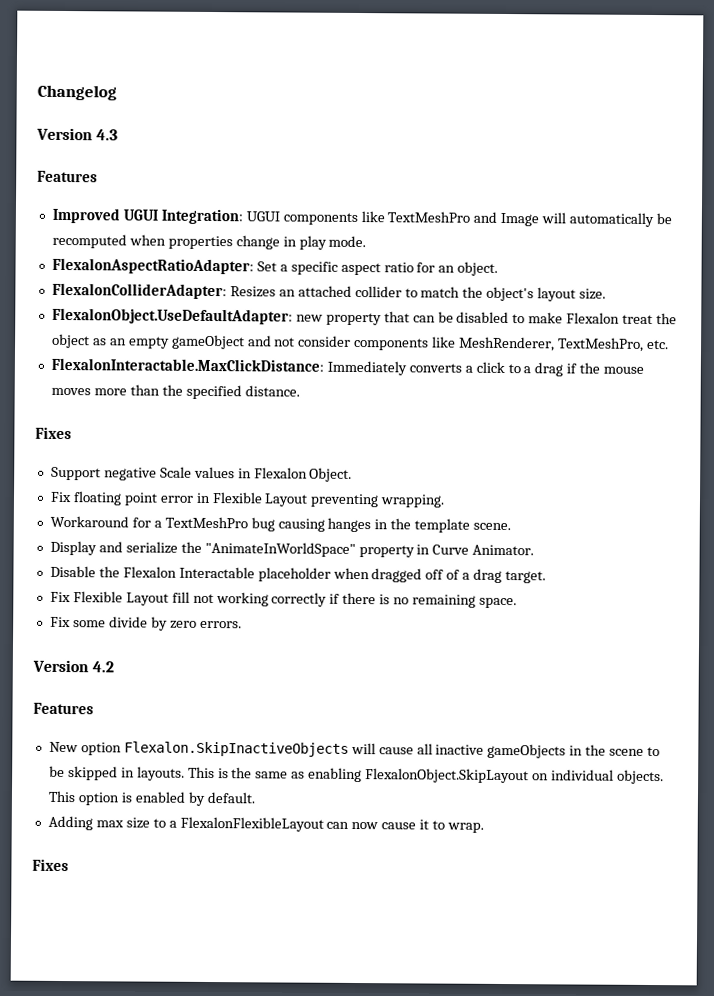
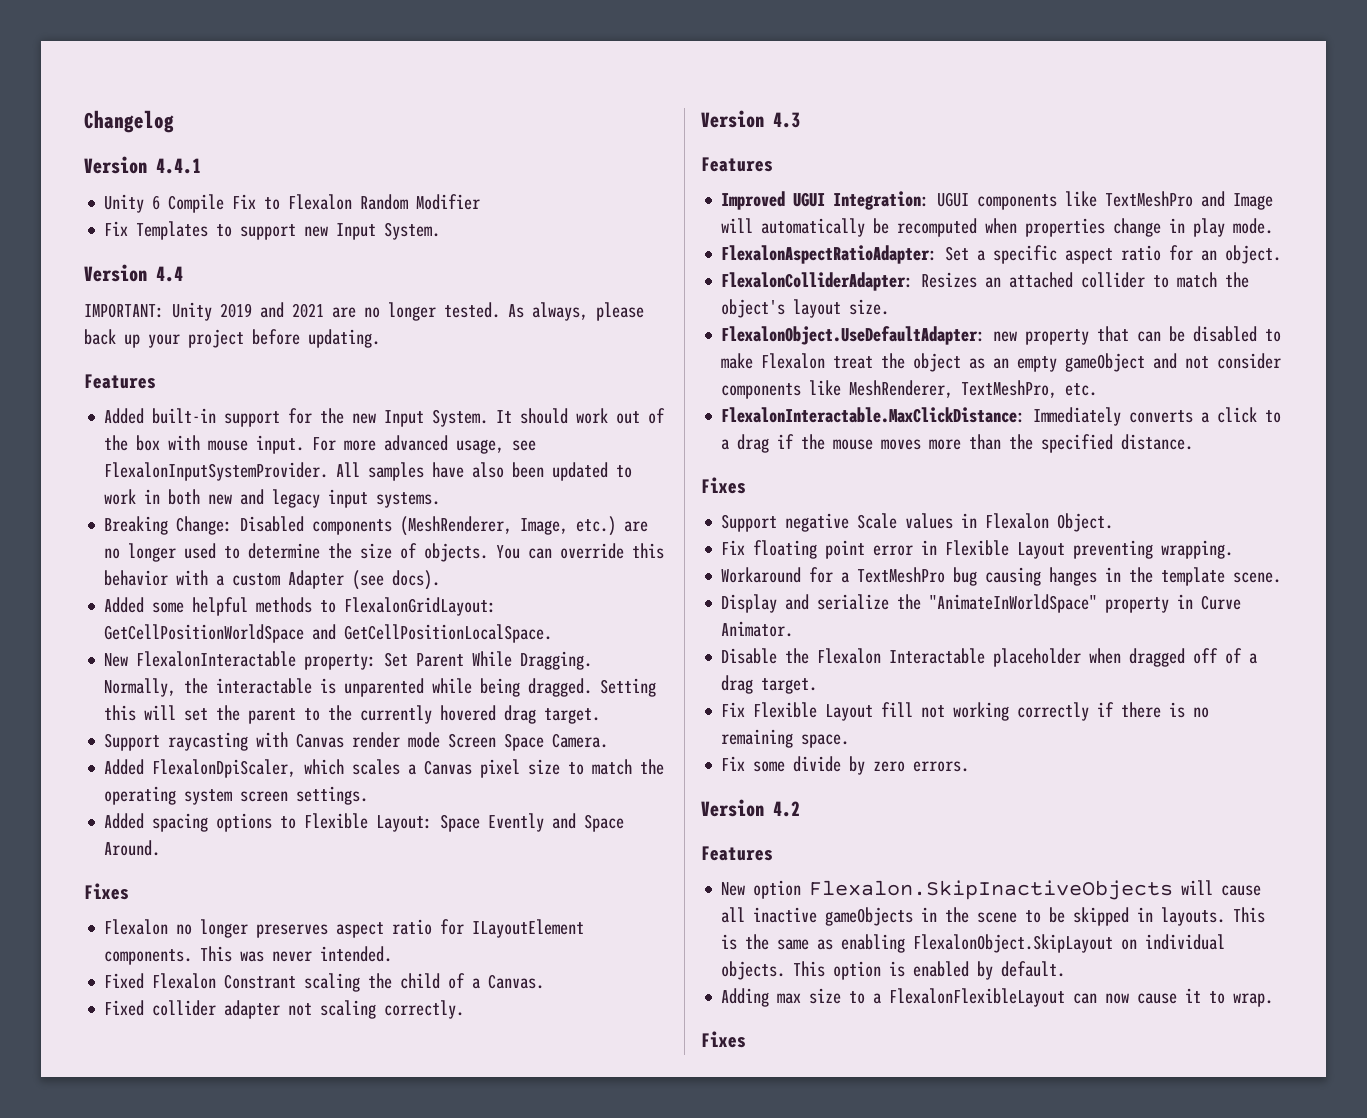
+ Version 4.4.1
+ Unity 6 Compile Fix to Flexalon Random Modifier
+ Fix Templates to support new Input System.
+ Version 4.4
+ IMPORTANT: Unity 2019 and 2021 are no longer tested. As always, please back up your project before updating.
+ Features
+ Added built-in support for the new Input System. It should work out of the box with mouse input. For more advanced usage, see FlexalonInputSystemProvider. All samples have also been updated to work in both new and legacy input systems.
+ Breaking Change: Disabled components (MeshRenderer, Image, etc.) are no longer used to determine the size of objects. You can override this behavior with a custom Adapter (see docs).
+ Added some helpful methods to FlexalonGridLayout: GetCellPositionWorldSpace and GetCellPositionLocalSpace.
+ New FlexalonInteractable property: Set Parent While Dragging. Normally, the interactable is unparented while being dragged. Setting this will set the parent to the currently hovered drag target.
+ Support raycasting with Canvas render mode Screen Space Camera.
+ Added FlexalonDpiScaler, which scales a Canvas pixel size to match the operating system screen settings.
+ Added spacing options to Flexible Layout: Space Evently and Space Around.
+ Fixes
+ Flexalon no longer preserves aspect ratio for ILayoutElement components. This was never intended.
+ Fixed Flexalon Constrant scaling the child of a Canvas.
+ Fixed collider adapter not scaling correctly.

